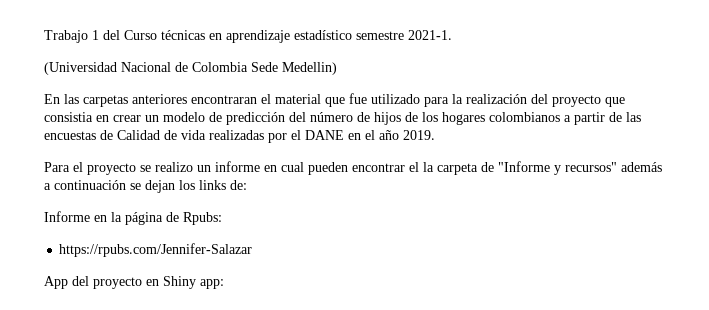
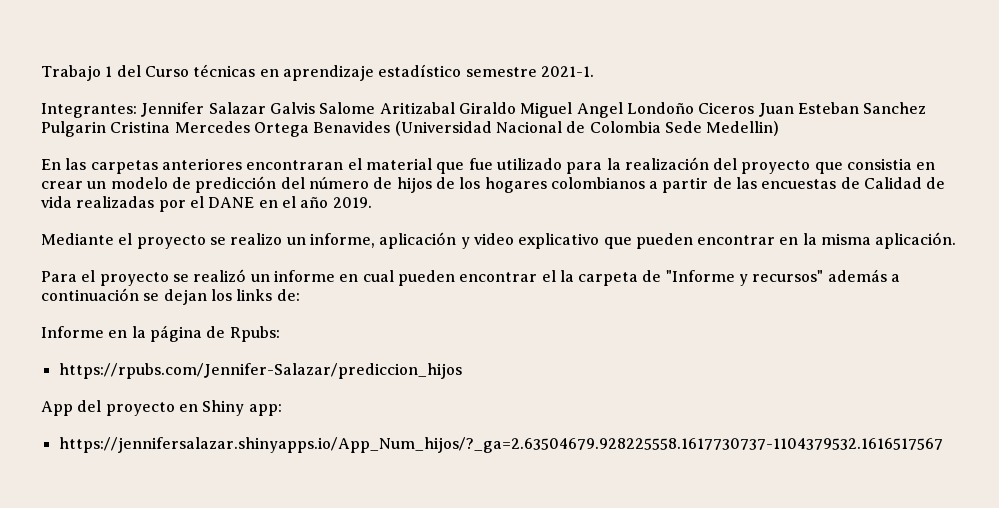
- (Universidad Nacional de Colombia Sede Medellin)
+ Integrantes: Jennifer Salazar Galvis Salome Aritizabal Giraldo Miguel Angel Londoño Ciceros Juan Esteban Sanchez Pulgarin Cristina Mercedes Ortega Benavides (Universidad Nacional de Colombia Sede Medellin)
+ Mediante el proyecto se realizo un informe, aplicación y video explicativo que pueden encontrar en la misma aplicación.
- Para el proyecto se realizo un informe en cual pueden encontrar el la carpeta de "Informe y recursos" además a continuación se dejan los links de:
+ Para el proyecto se realizó un informe en cual pueden encontrar el la carpeta de "Informe y recursos" además a continuación se dejan los links de:
- https://rpubs.com/Jennifer-Salazar
+ https://rpubs.com/Jennifer-Salazar/prediccion_hijos
+ https://jennifersalazar.shinyapps.io/App_Num_hijos/?_ga=2.63504679.928225558.1617730737-1104379532.1616517567

